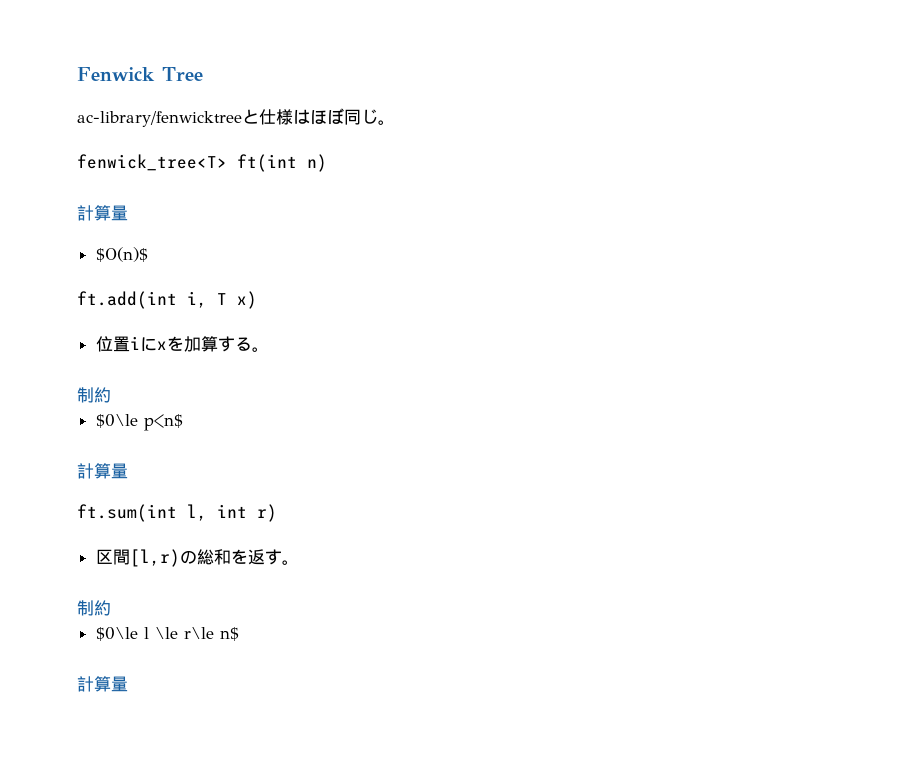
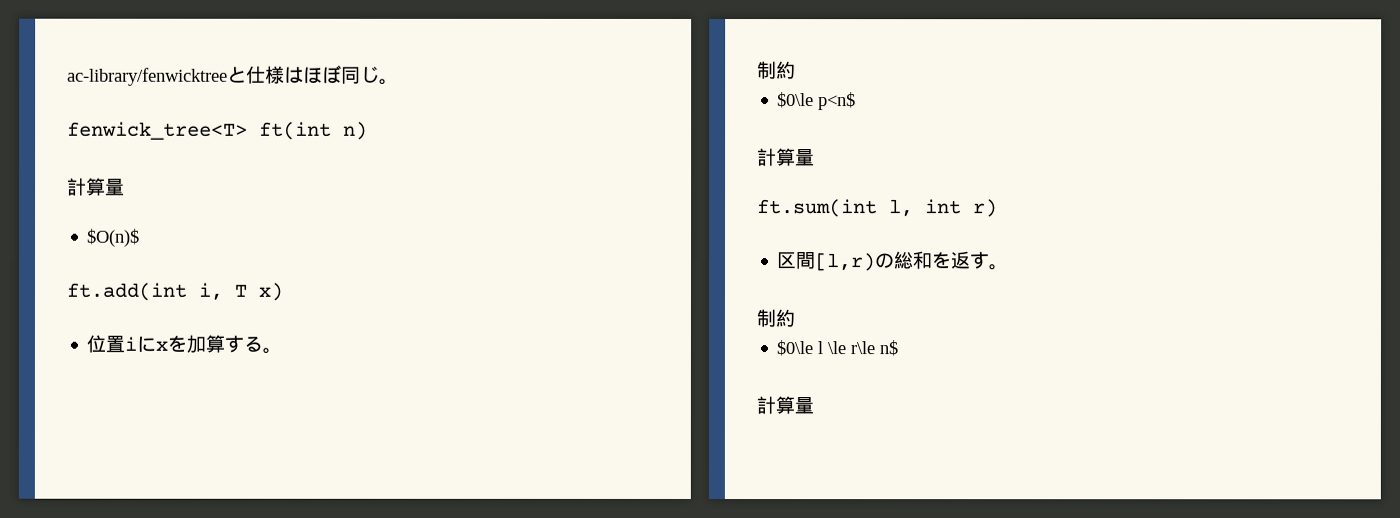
- Fenwick Tree

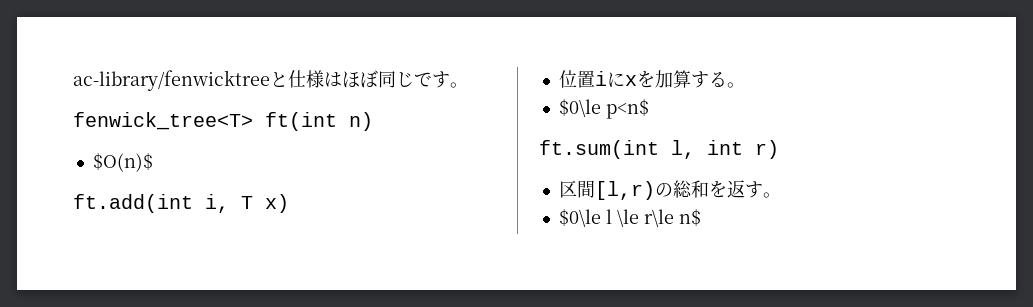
- ac-library/fenwicktreeと仕様はほぼ同じ。
+ ac-library/fenwicktreeと仕様はほぼ同じです。
  fenwick_tree<T> ft(int n)
- 計算量
  位置iにxを加算する。
- 制約
  $0\le p<n$
- 計算量
  区間[l,r)の総和を返す。
- 制約
  $0\le l \le r\le n$
- 計算量

